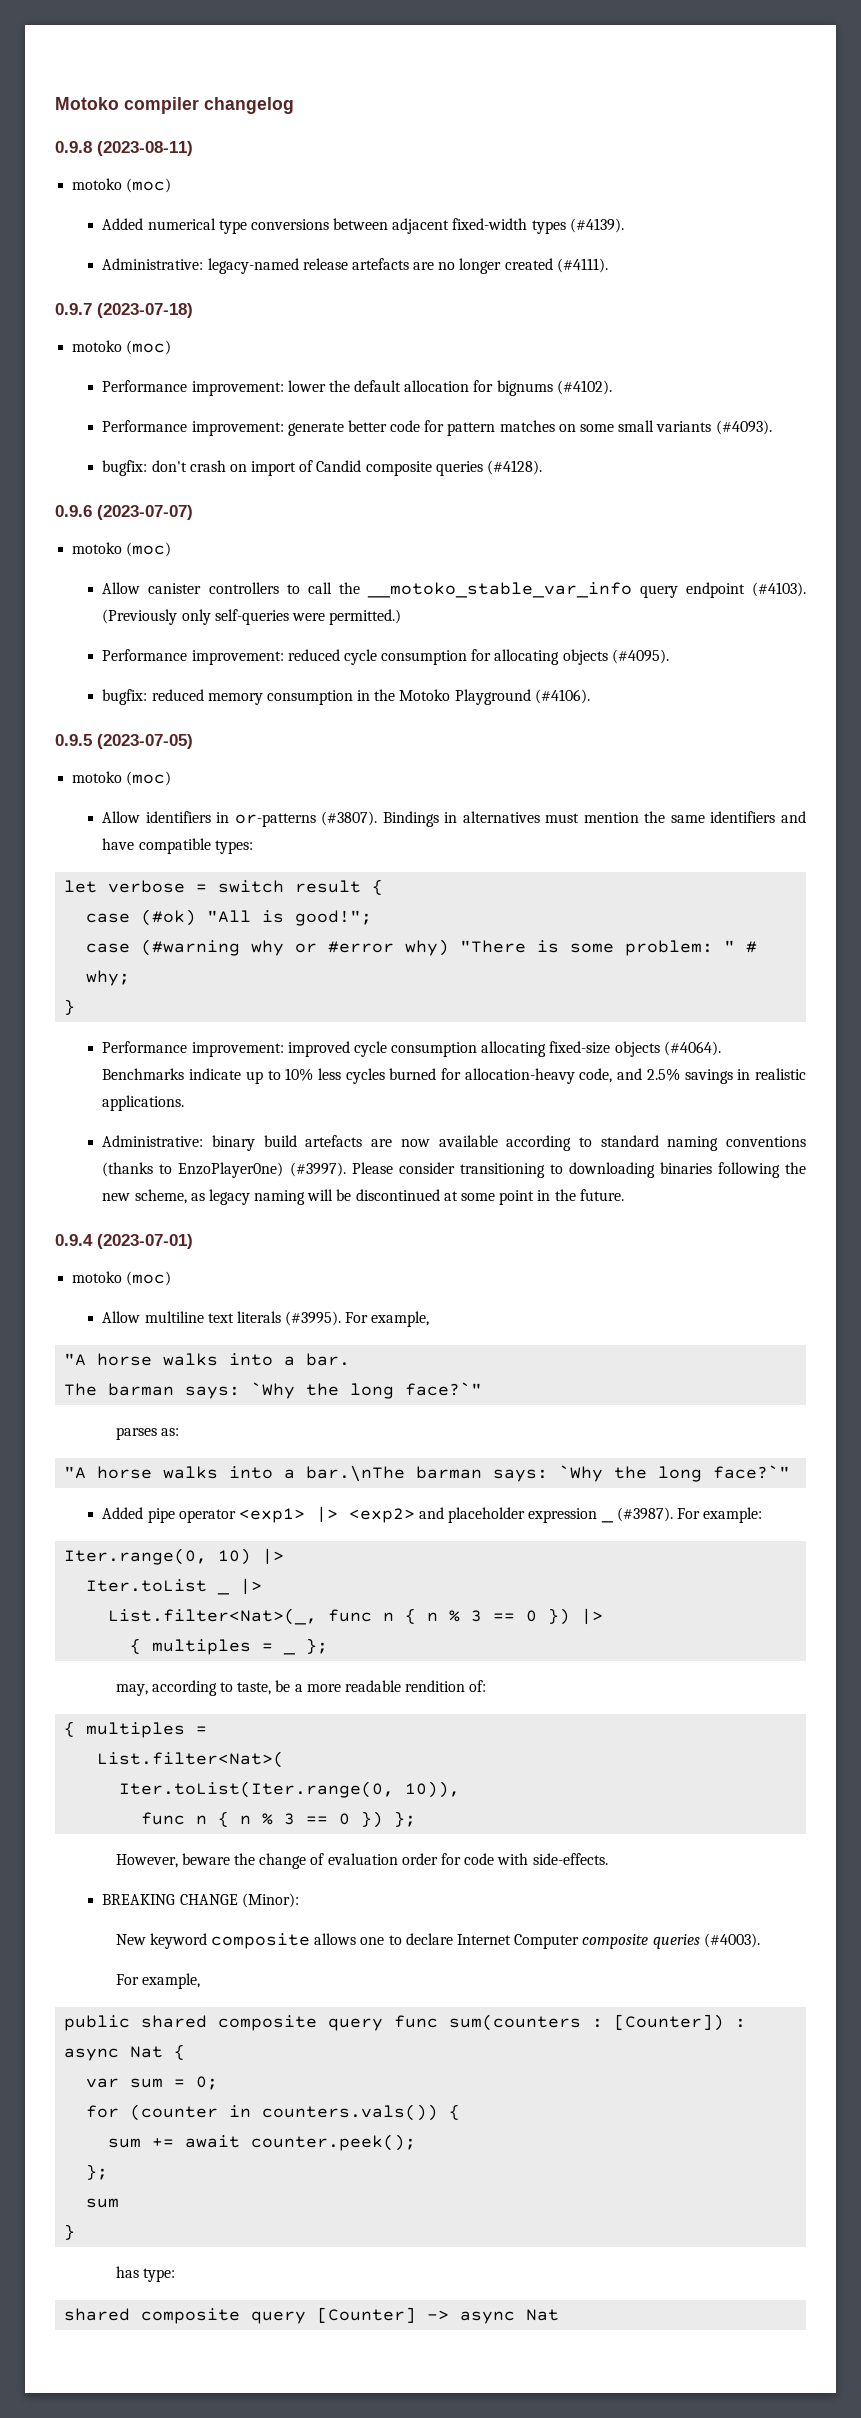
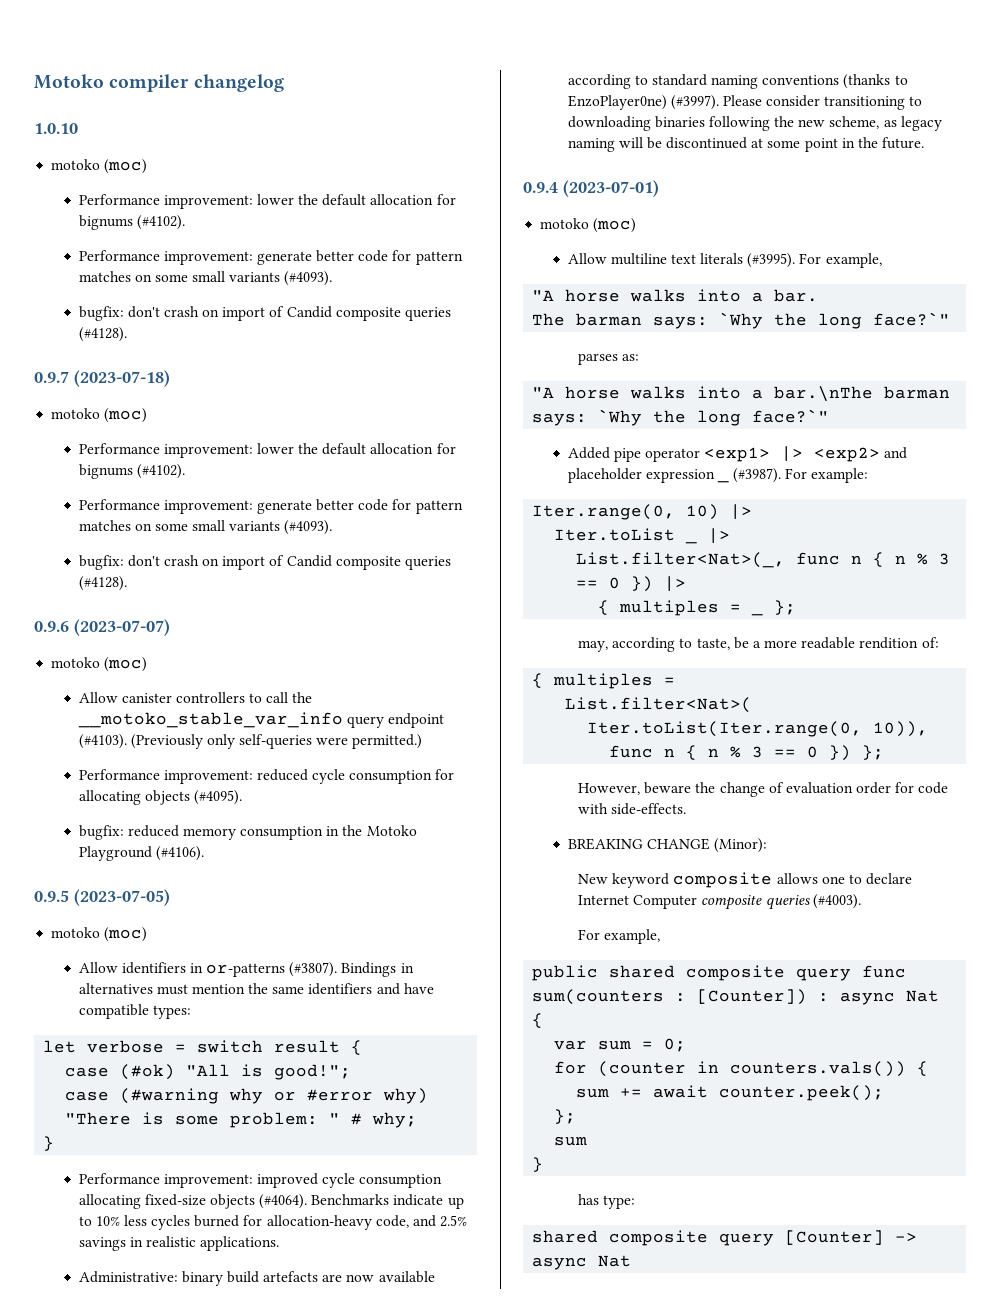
- 0.9.8 (2023-08-11)
+ 1.0.10
  motoko (moc)
- Added numerical type conversions between adjacent fixed-width types (#4139).
- Administrative: legacy-named release artefacts are no longer created (#4111).
+ Performance improvement: lower the default allocation for bignums (#4102).
+ Performance improvement: generate better code for pattern matches on some small variants (#4093).
+ bugfix: don't crash on import of Candid composite queries (#4128).

